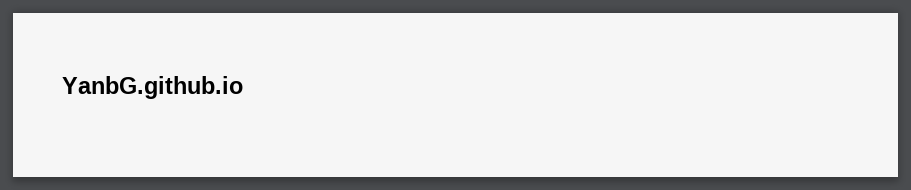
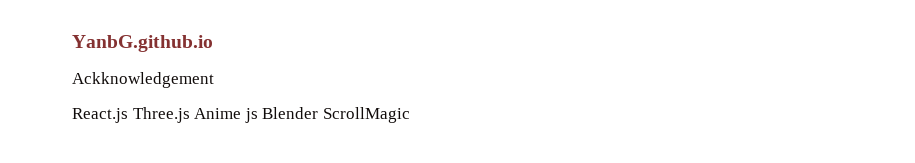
+ Ackknowledgement
+ React.js Three.js Anime js Blender ScrollMagic

